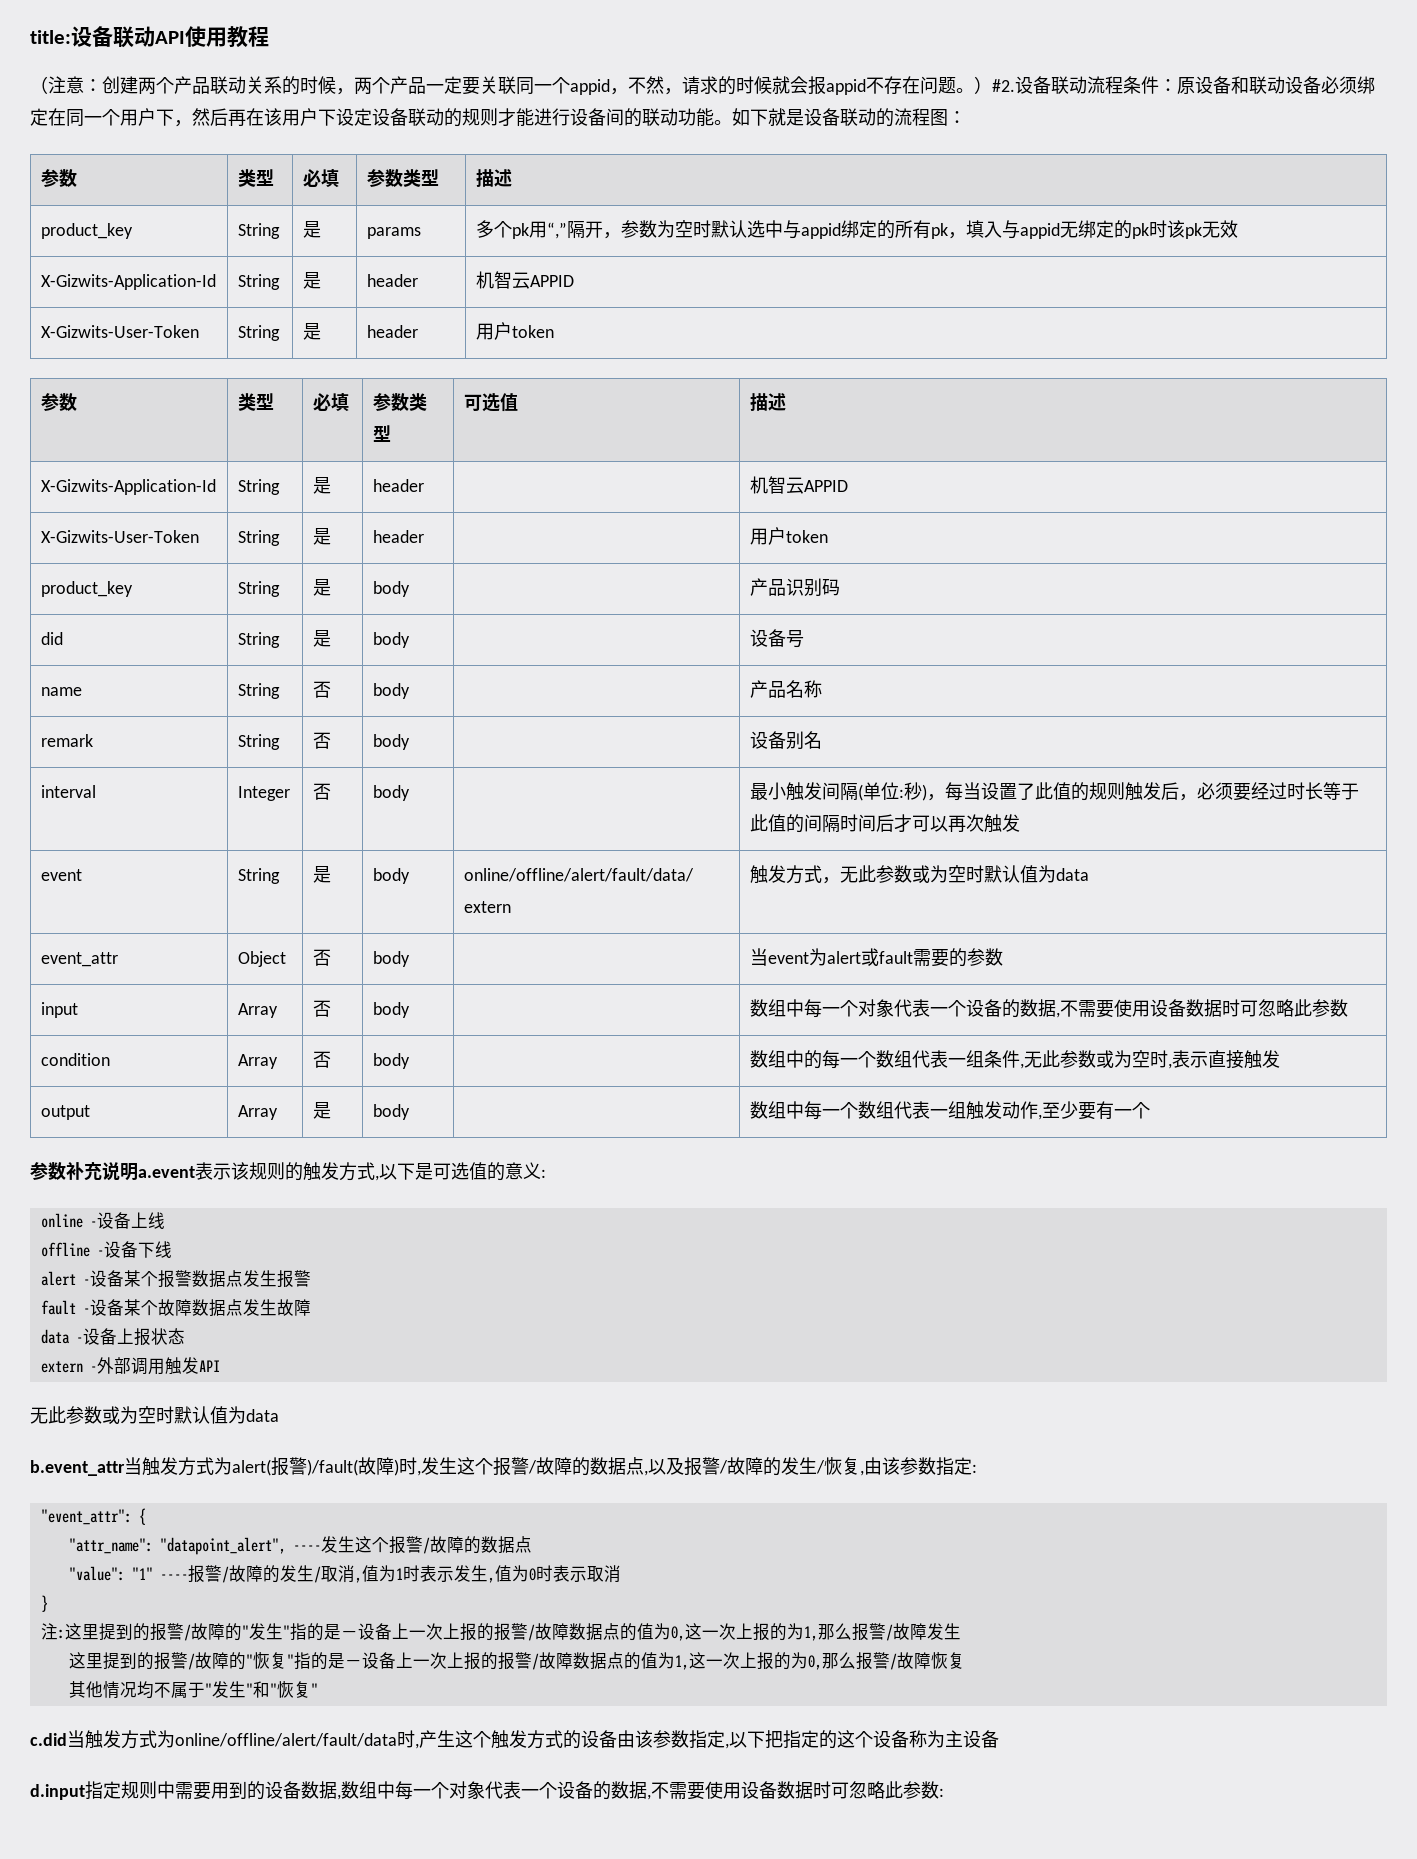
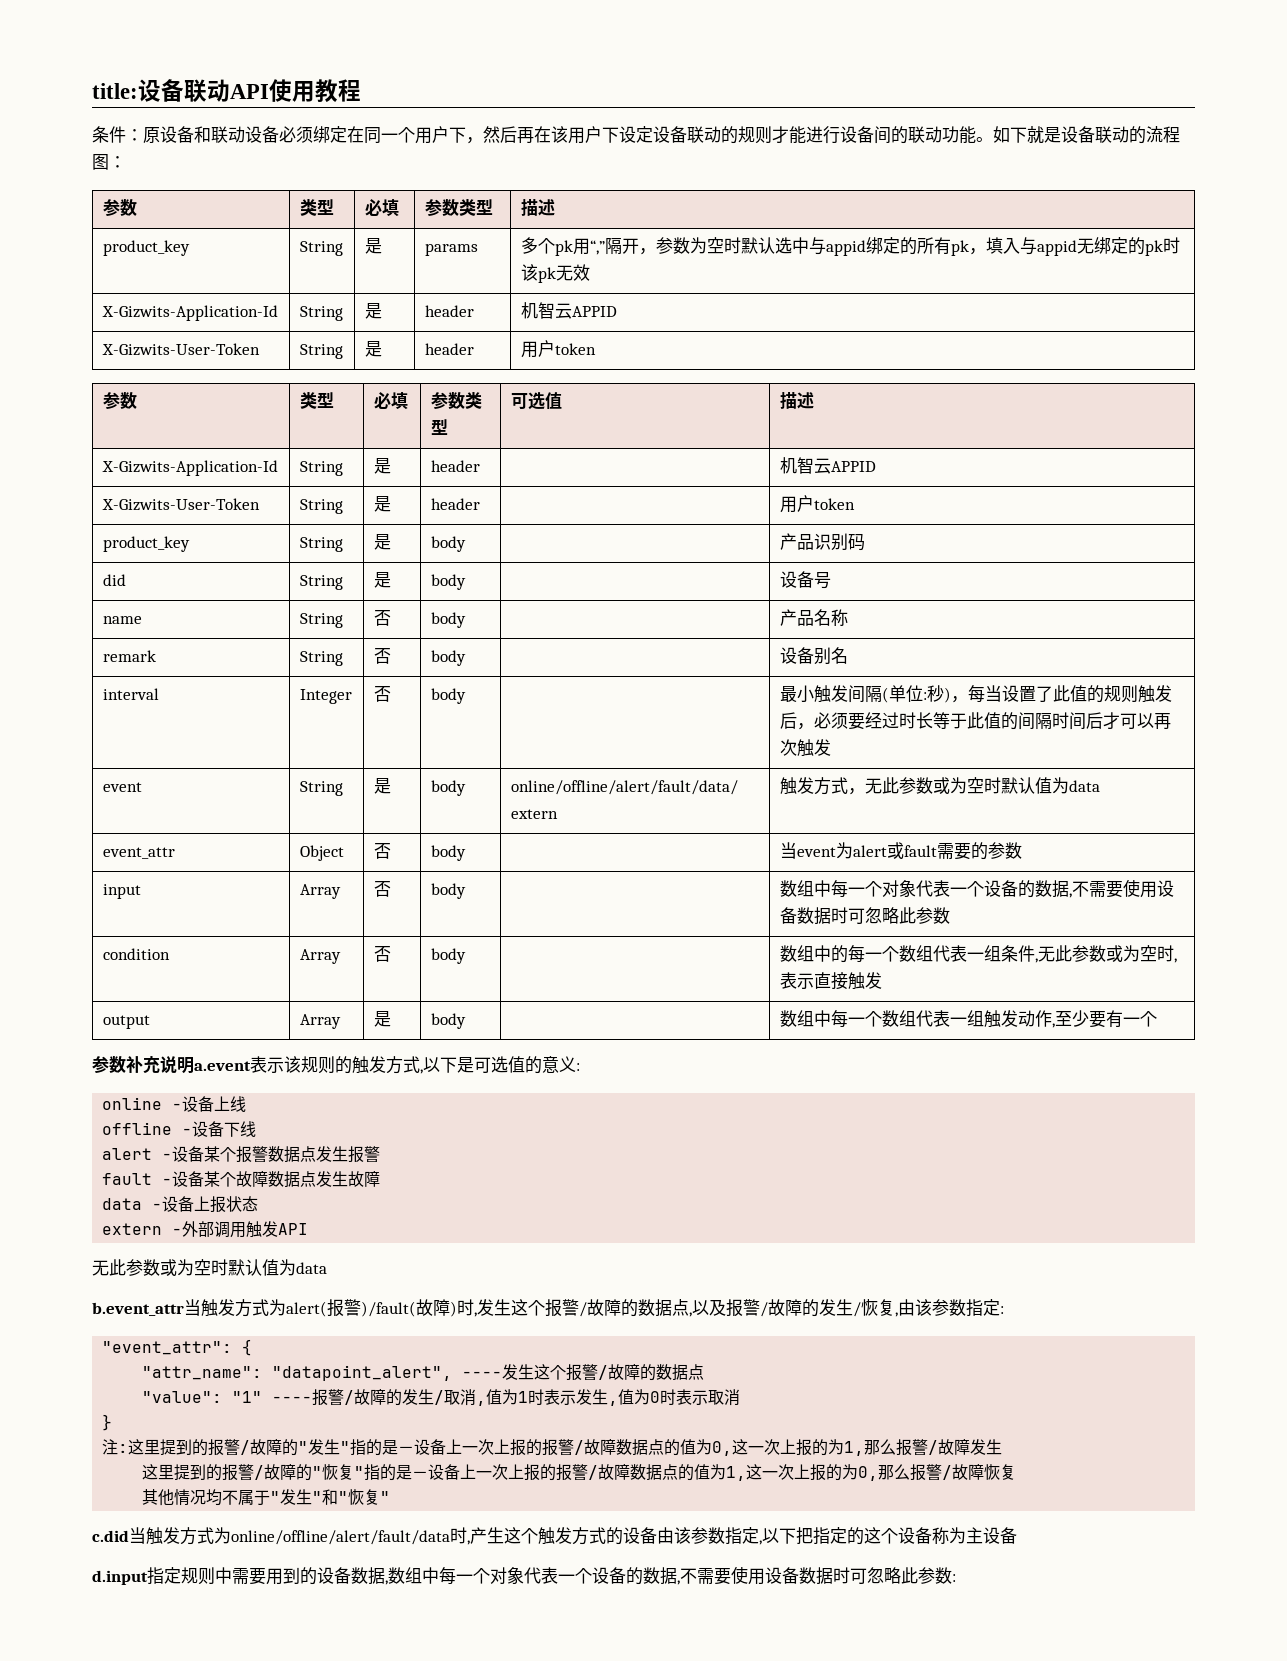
- （注意：创建两个产品联动关系的时候，两个产品一定要关联同一个appid，不然，请求的时候就会报appid不存在问题。）#2.设备联动流程条件：原设备和联动设备必须绑定在同一个用户下，然后再在该用户下设定设备联动的规则才能进行设备间的联动功能。
+ 条件：原设备和联动设备必须绑定在同一个用户下，然后再在该用户下设定设备联动的规则才能进行设备间的联动功能。

